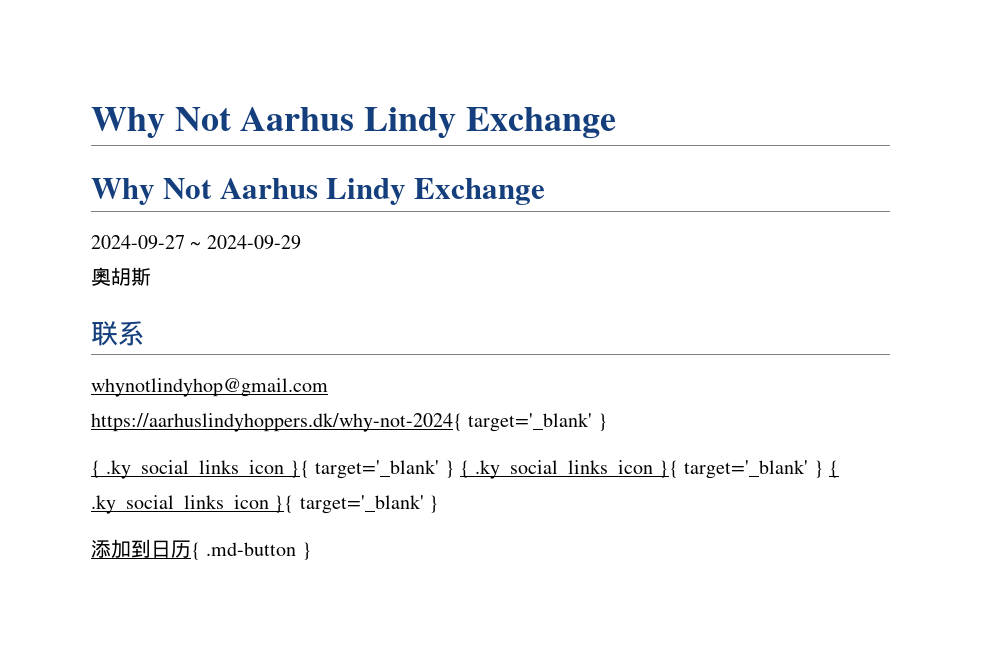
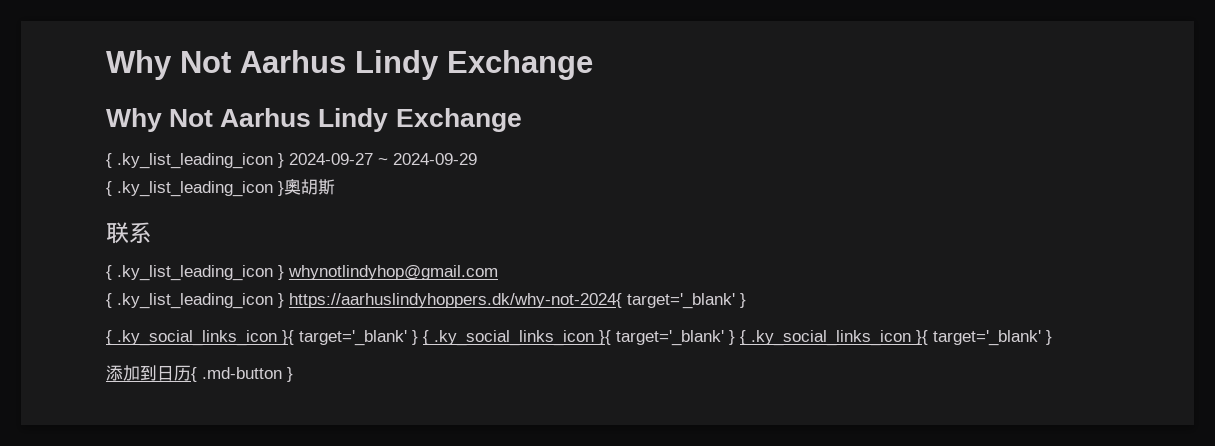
- 2024-09-27 ~ 2024-09-29
+ { .ky_list_leading_icon } 2024-09-27 ~ 2024-09-29
- 奧胡斯
+ { .ky_list_leading_icon }奧胡斯
- whynotlindyhop@gmail.com
- https://aarhuslindyhoppers.dk/why-not-2024{ target='_blank' }
+ { .ky_list_leading_icon } whynotlindyhop@gmail.com
+ { .ky_list_leading_icon } https://aarhuslindyhoppers.dk/why-not-2024{ target='_blank' }

